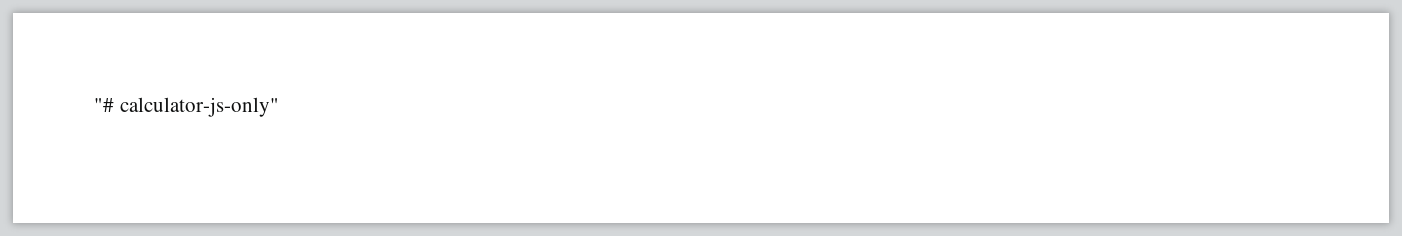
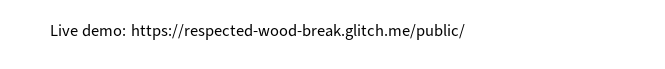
- "# calculator-js-only"
+ Live demo: https://respected-wood-break.glitch.me/public/

